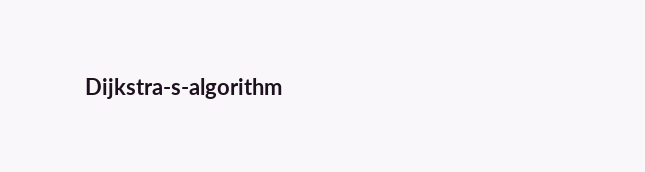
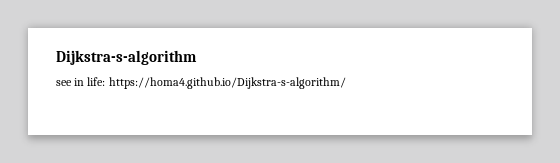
+ see in life: https://homa4.github.io/Dijkstra-s-algorithm/

